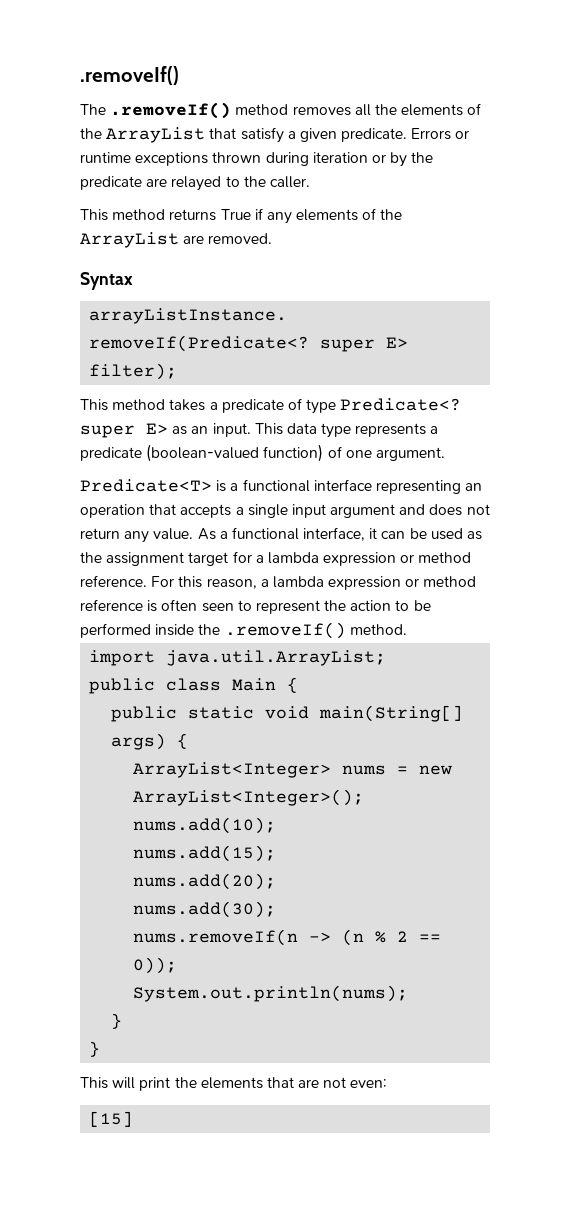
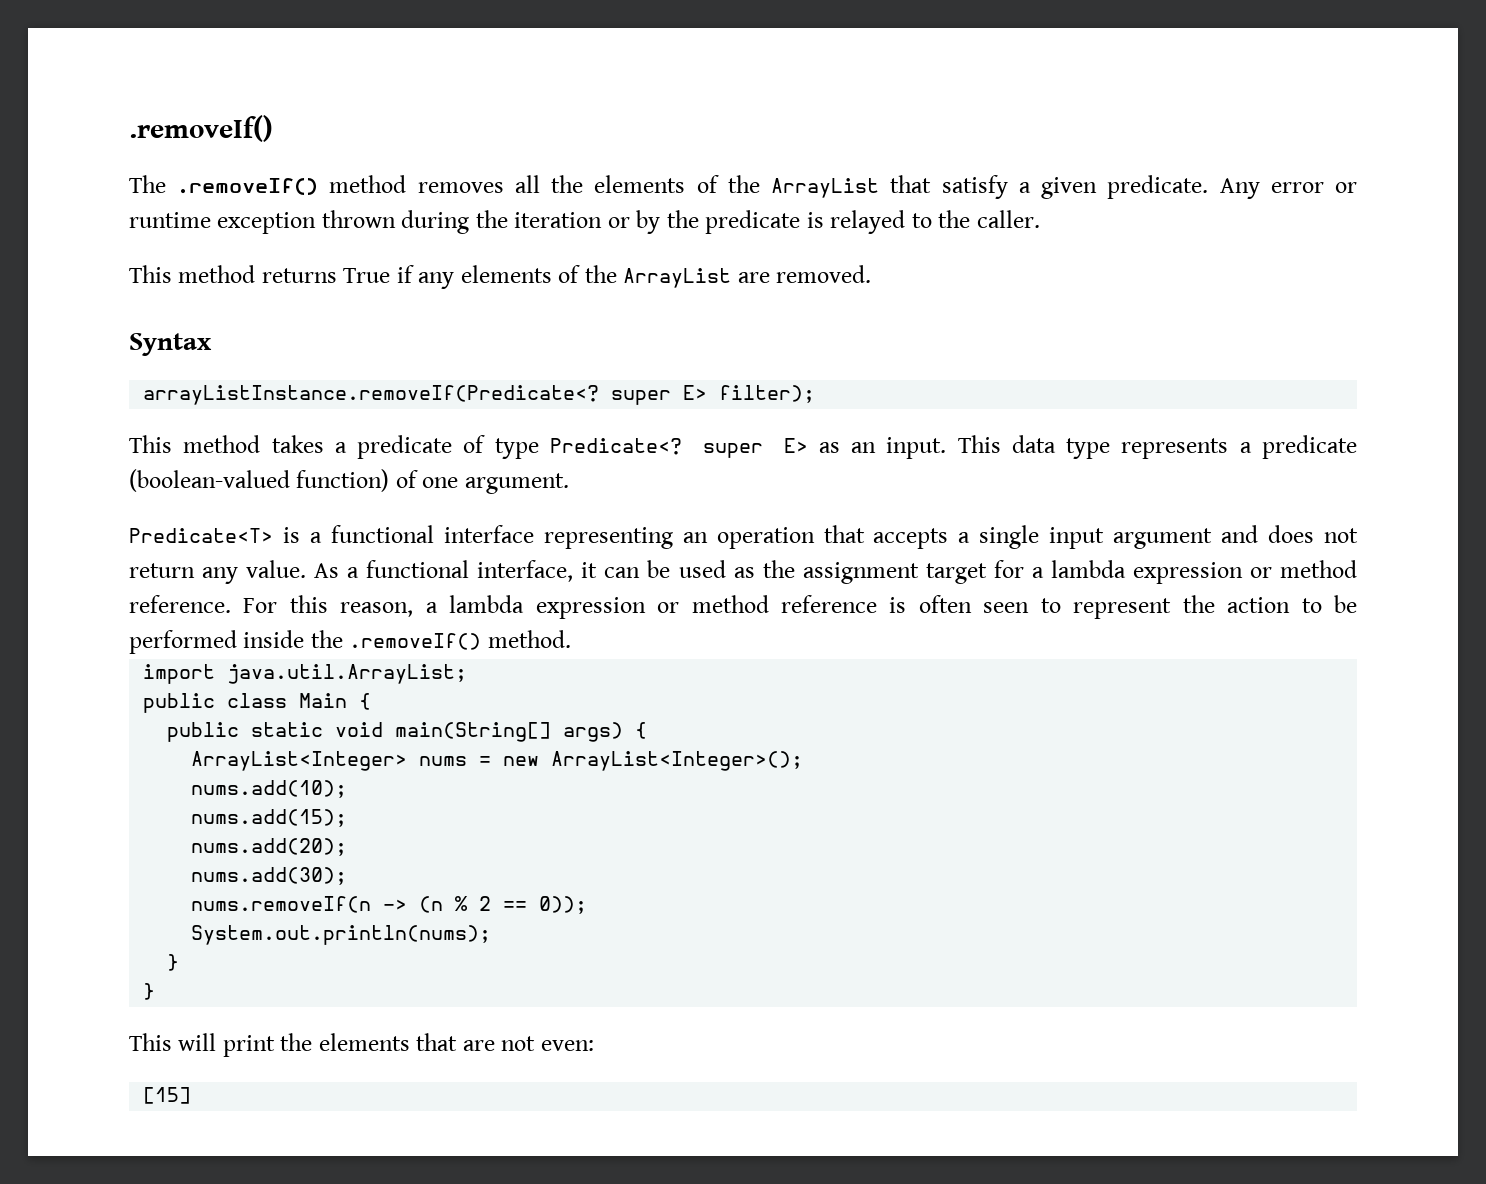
- Errors or runtime exceptions thrown during iteration or by the predicate are relayed to the caller.
+ Any error or runtime exception thrown during the iteration or by the predicate is relayed to the caller.

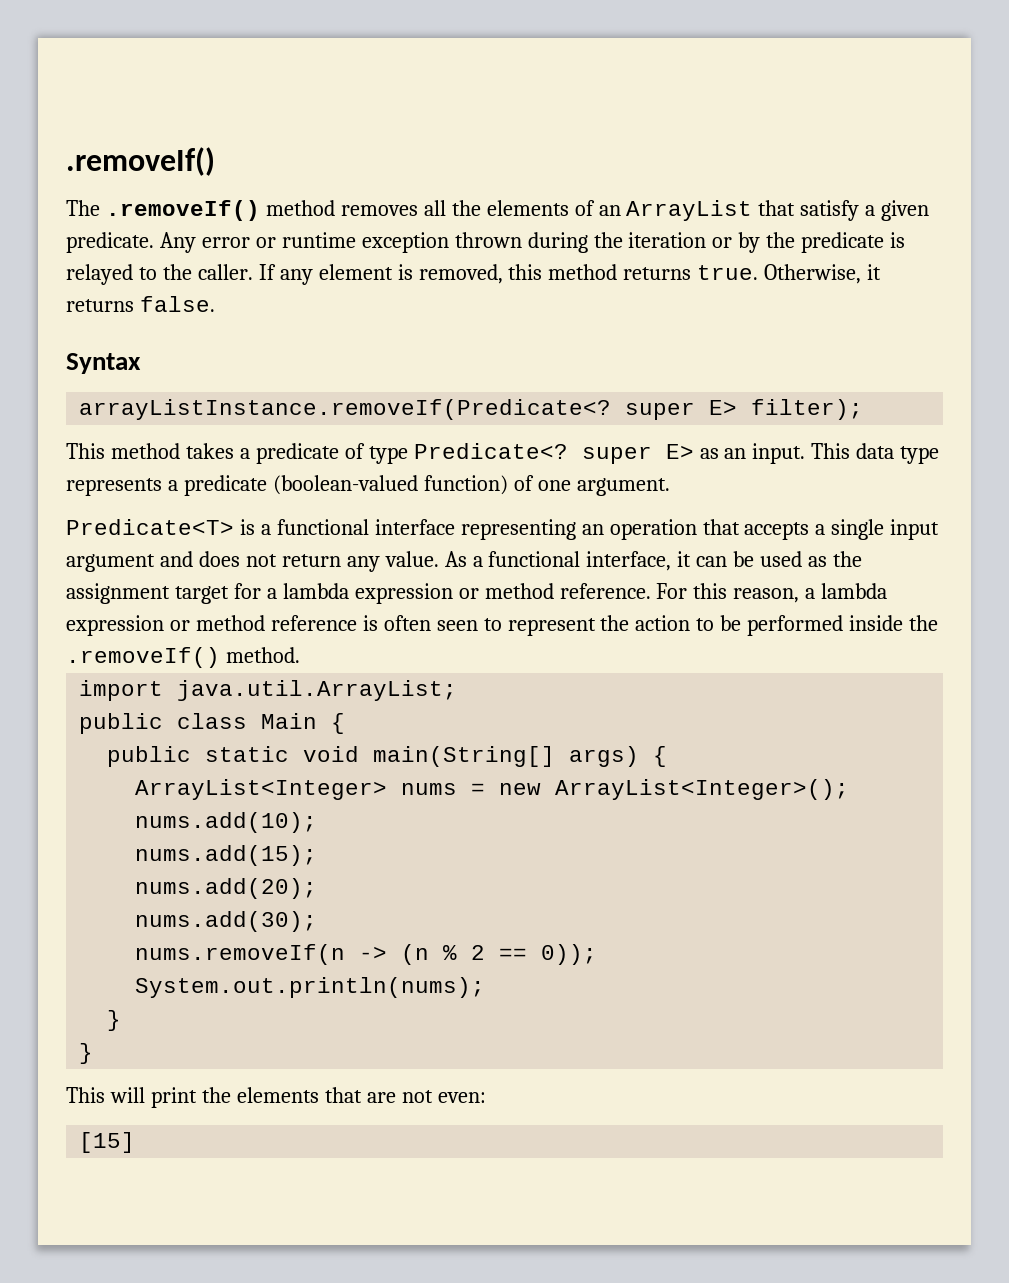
- The .removeIf() method removes all the elements of the ArrayList that satisfy a given predicate.
+ The .removeIf() method removes all the elements of an ArrayList that satisfy a given predicate.
- Any error or runtime exception thrown during the iteration or by the predicate is relayed to the caller.
- This method returns True if any elements of the ArrayList are removed.
+ Any error or runtime exception thrown during the iteration or by the predicate is relayed to the caller. If any element is removed, this method returns true. Otherwise, it returns false.

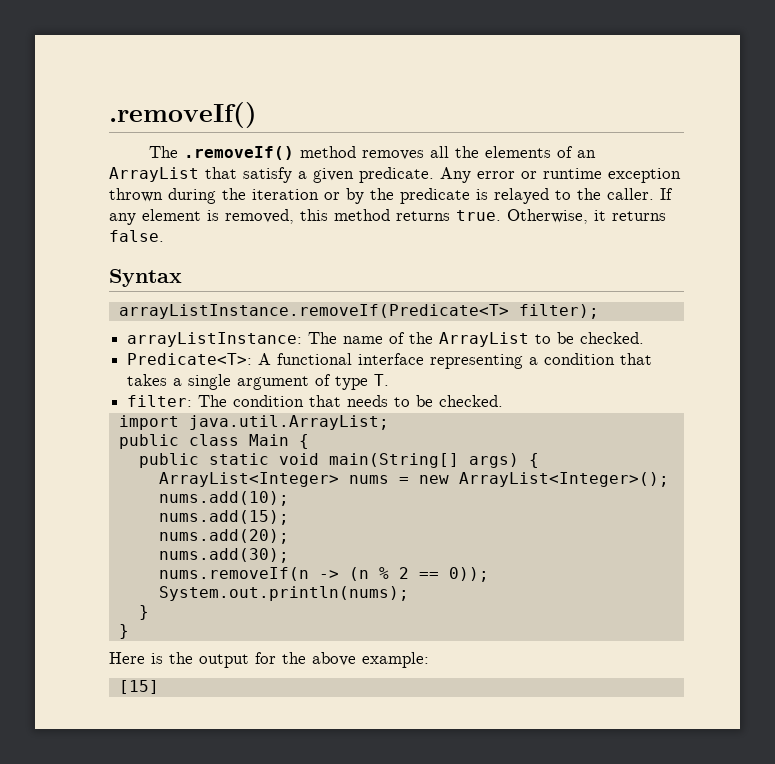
- arrayListInstance.removeIf(Predicate<? super E> filter);
- This method takes a predicate of type Predicate<? super E> as an input. This data type represents a predicate (boolean-valued function) of one argument.
- Predicate<T> is a functional interface representing an operation that accepts a single input argument and does not return any value. As a functional interface, it can be used as the assignment target for a lambda expression or method reference. For this reason, a lambda expression or method reference is often seen to represent the action to be performed inside the .removeIf() method.
+ arrayListInstance.removeIf(Predicate<T> filter);
+ arrayListInstance: The name of the ArrayList to be checked.
+ Predicate<T>: A functional interface representing a condition that takes a single argument of type T.
+ filter: The condition that needs to be checked.
- This will print the elements that are not even:
+ Here is the output for the above example:

